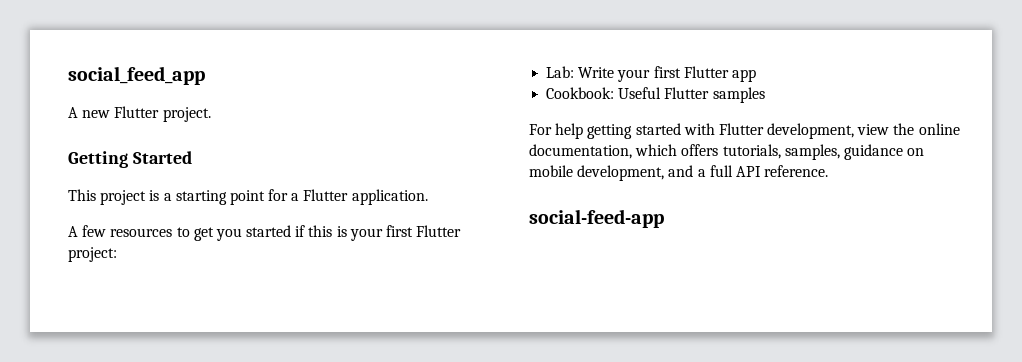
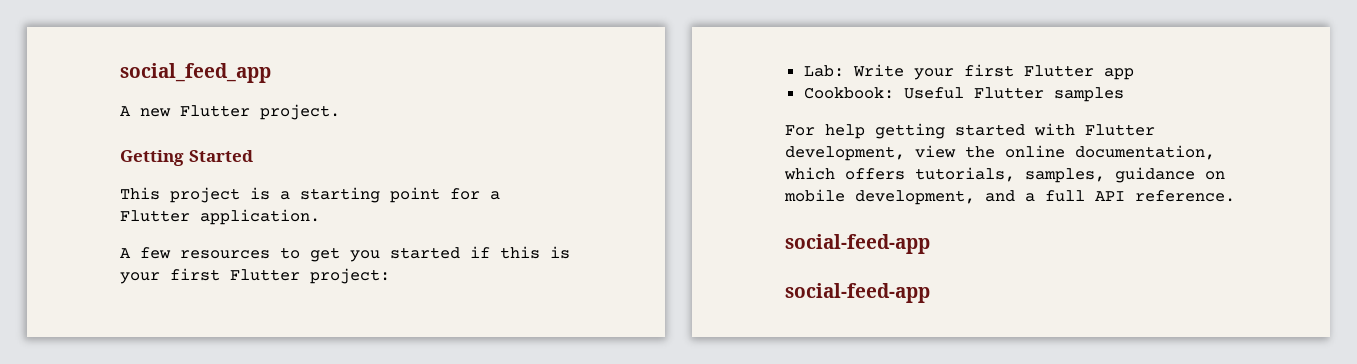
  For help getting started with Flutter development, view the online documentation, which offers tutorials, samples, guidance on mobile development, and a full API reference.
+ social-feed-app

